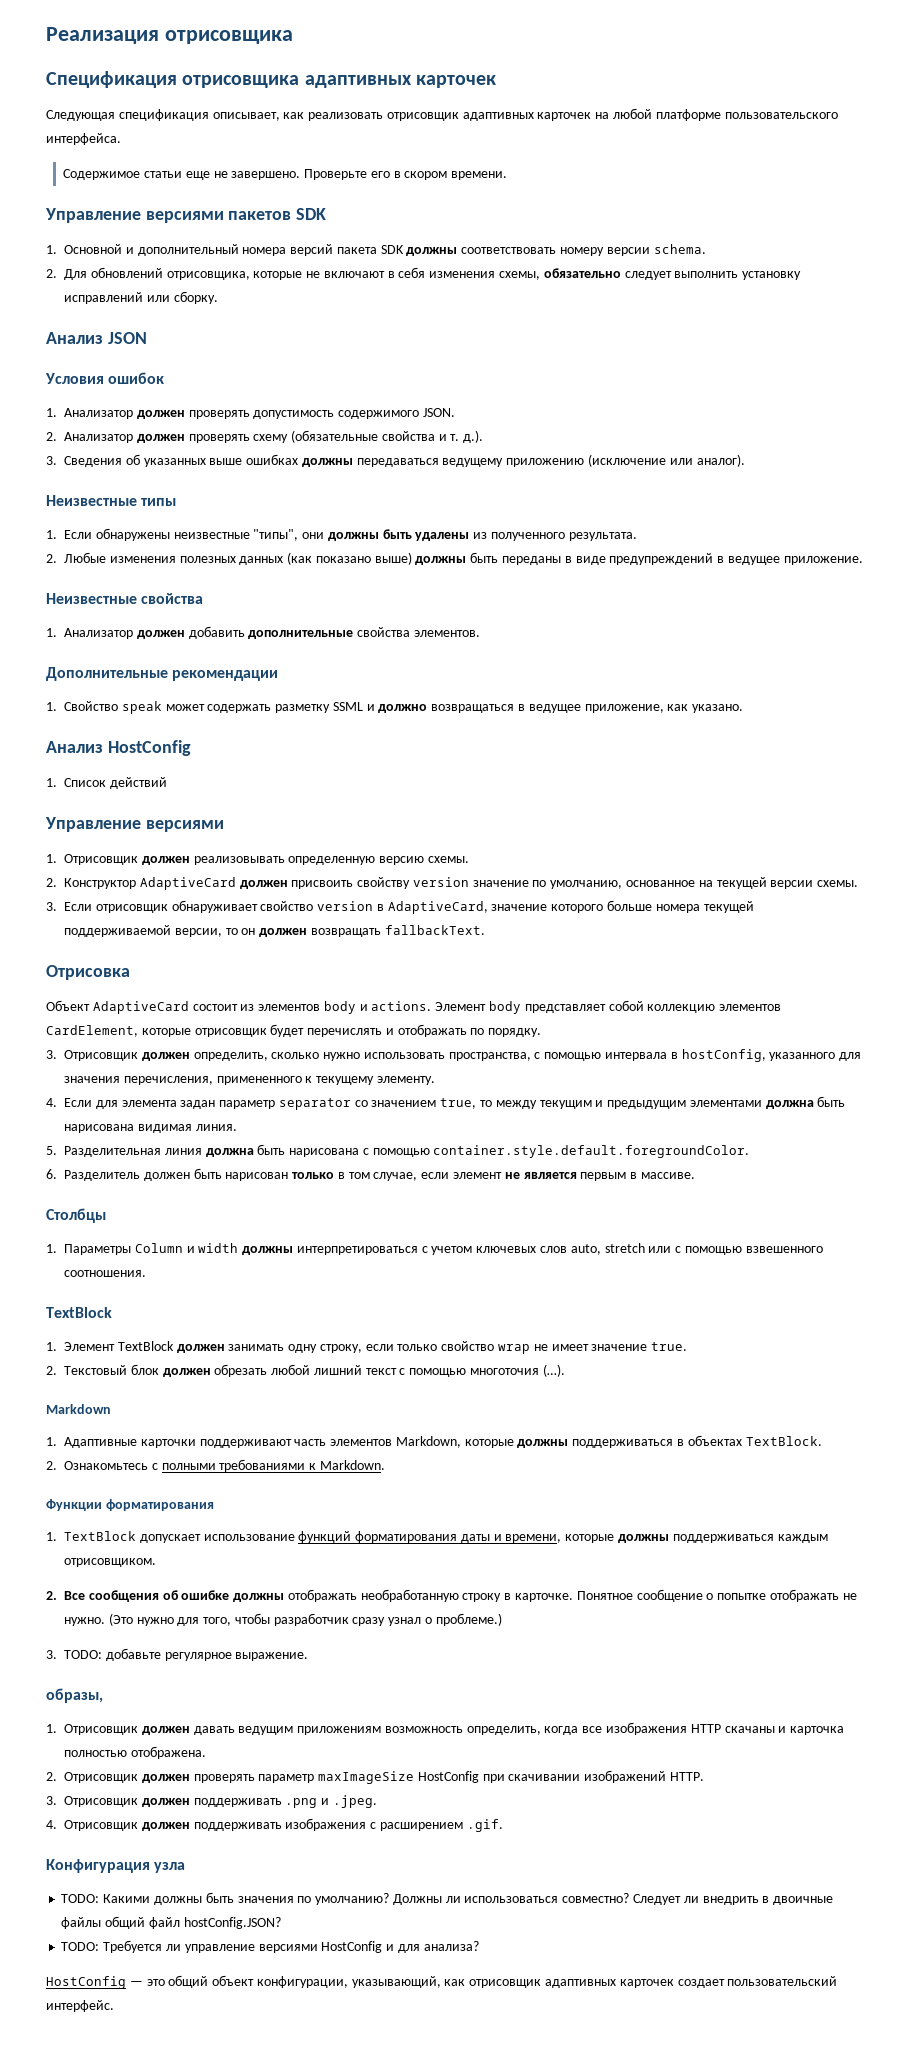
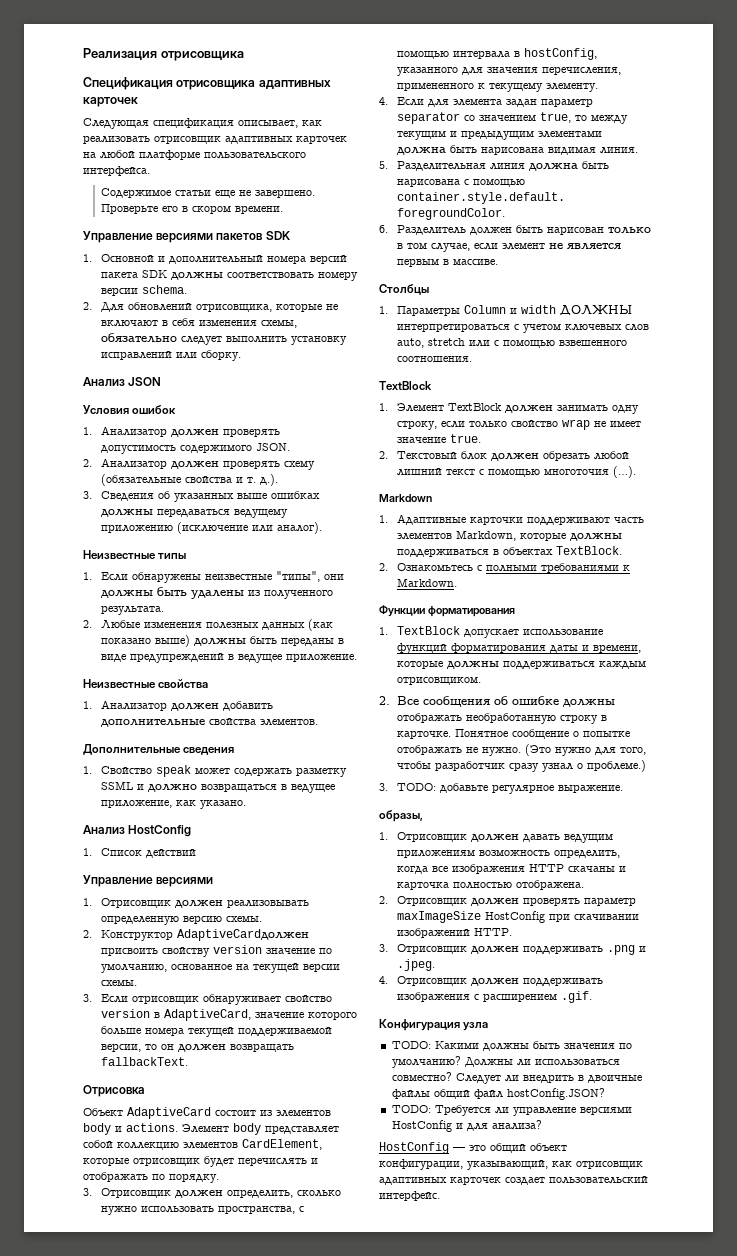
- Дополнительные рекомендации
+ Дополнительные сведения
- 2. Конструктор AdaptiveCard должен присвоить свойству version значение по умолчанию, основанное на текущей версии схемы.
+ 2. Конструктор AdaptiveCardдолжен присвоить свойству version значение по умолчанию, основанное на текущей версии схемы.
- 1. Параметры Column и width должны интерпретироваться с учетом ключевых слов auto, stretch или с помощью взвешенного соотношения.
+ 1. Параметры Column и width ДОЛЖНЫ интерпретироваться с учетом ключевых слов auto, stretch или с помощью взвешенного соотношения.

